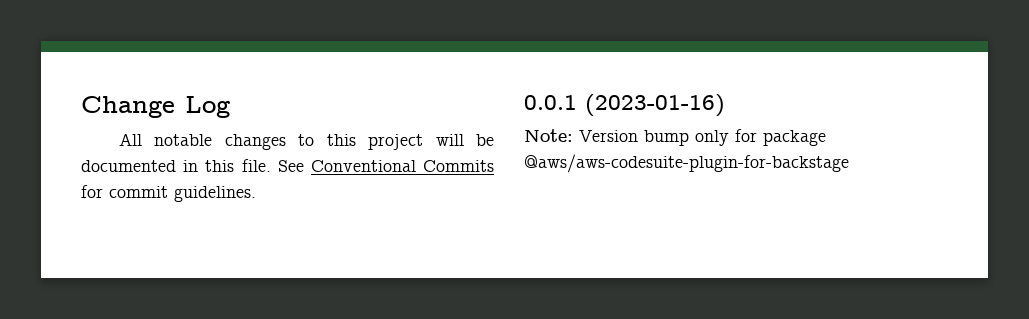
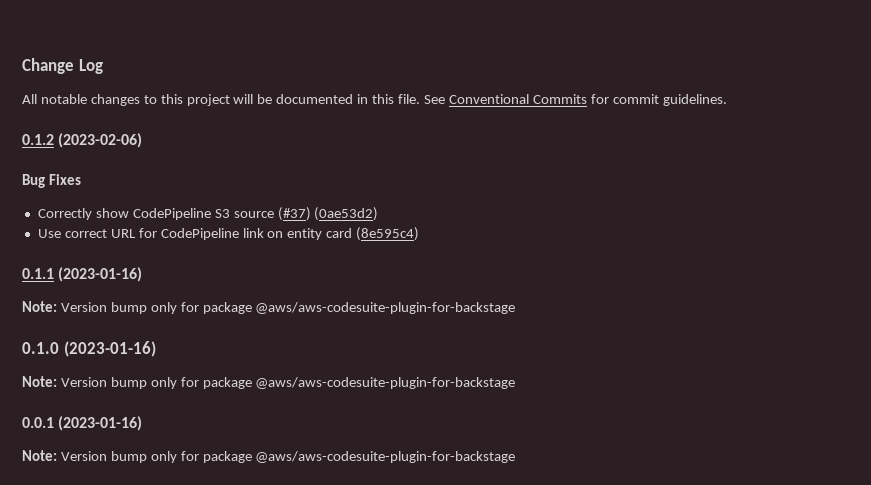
+ 0.1.2 (2023-02-06)
+ Bug Fixes
+ Correctly show CodePipeline S3 source (#37) (0ae53d2)
+ Use correct URL for CodePipeline link on entity card (8e595c4)
+ 0.1.1 (2023-01-16)
+ Note: Version bump only for package @aws/aws-codesuite-plugin-for-backstage
+ 0.1.0 (2023-01-16)
+ Note: Version bump only for package @aws/aws-codesuite-plugin-for-backstage

